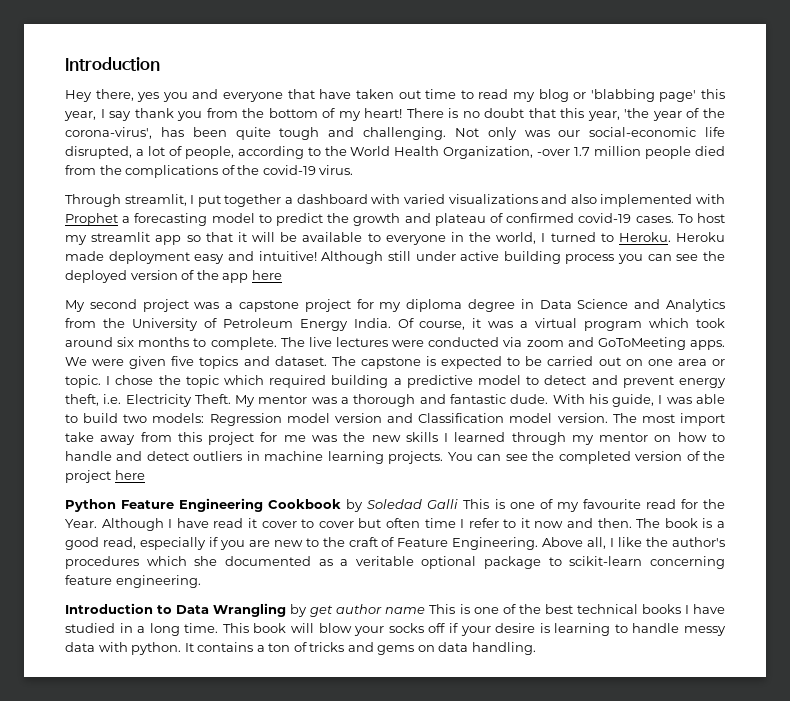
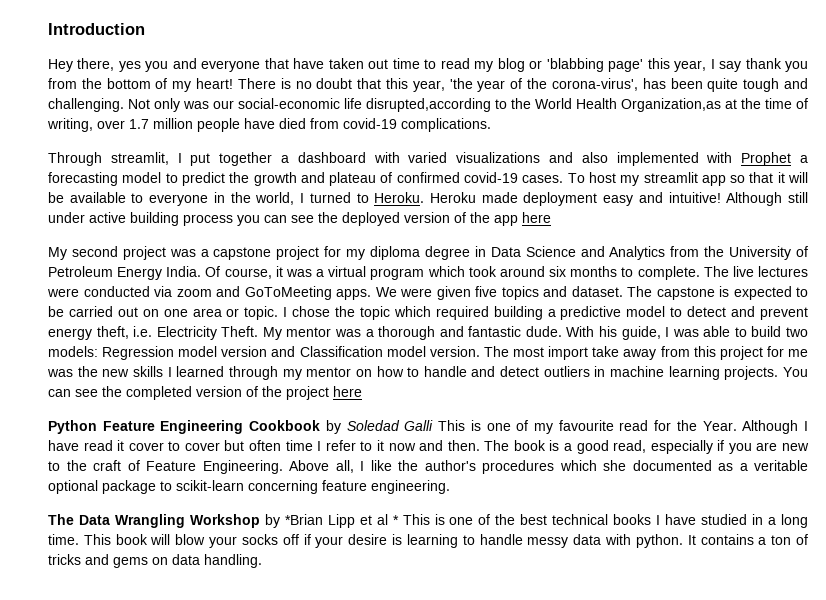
- Not only was our social-economic life disrupted, a lot of people, according to the World Health Organization, -over 1.7 million people died from the complications of the covid-19 virus.
+ Not only was our social-economic life disrupted,according to the World Health Organization,as at the time of writing, over 1.7 million people have died from covid-19 complications.
- Introduction to Data Wrangling by get author name This is one of the best technical books I have studied in a long time.
+ The Data Wrangling Workshop by *Brian Lipp et al * This is one of the best technical books I have studied in a long time.

